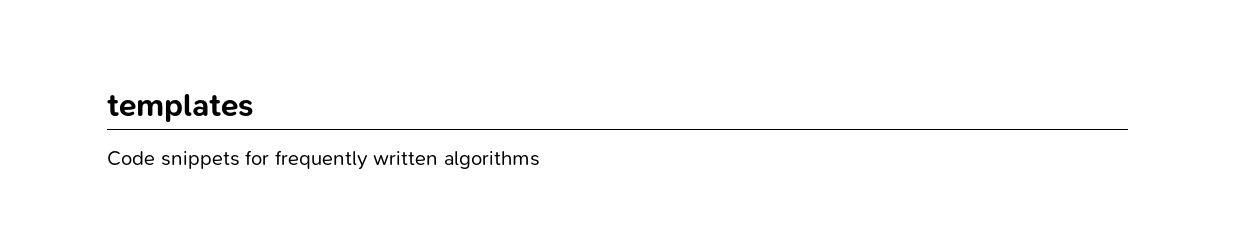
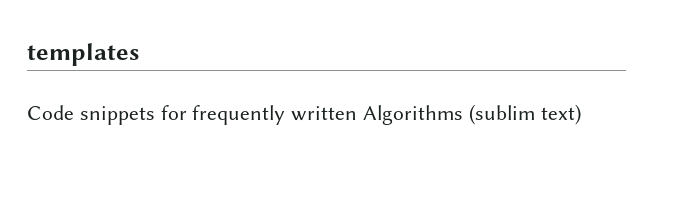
- Code snippets for frequently written algorithms
+ Code snippets for frequently written Algorithms (sublim text)

